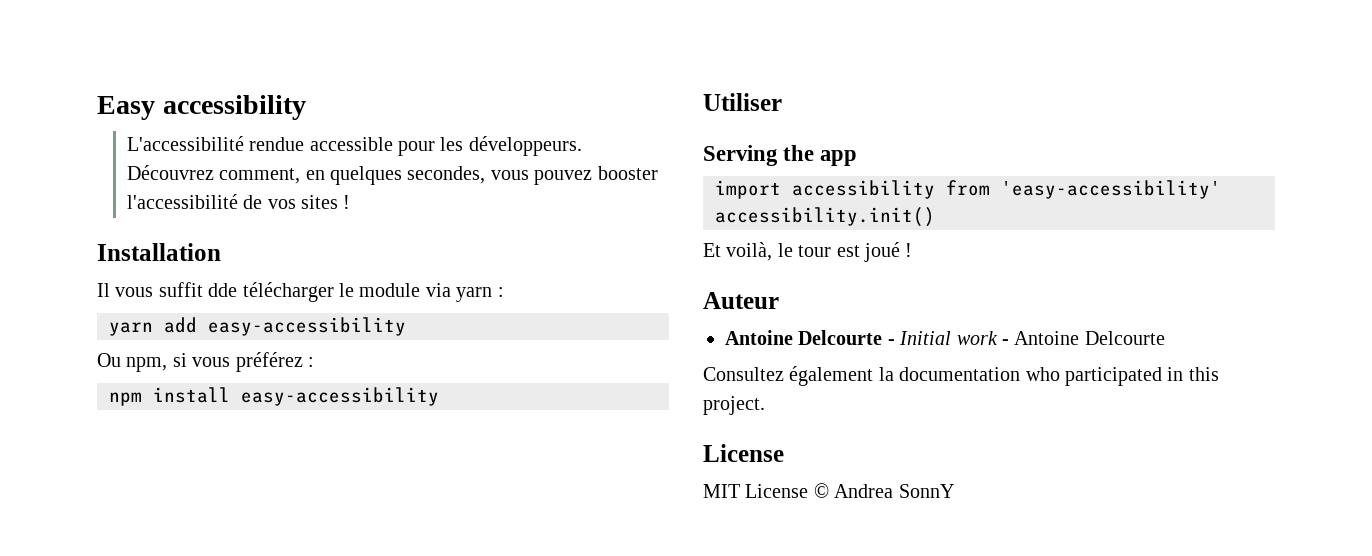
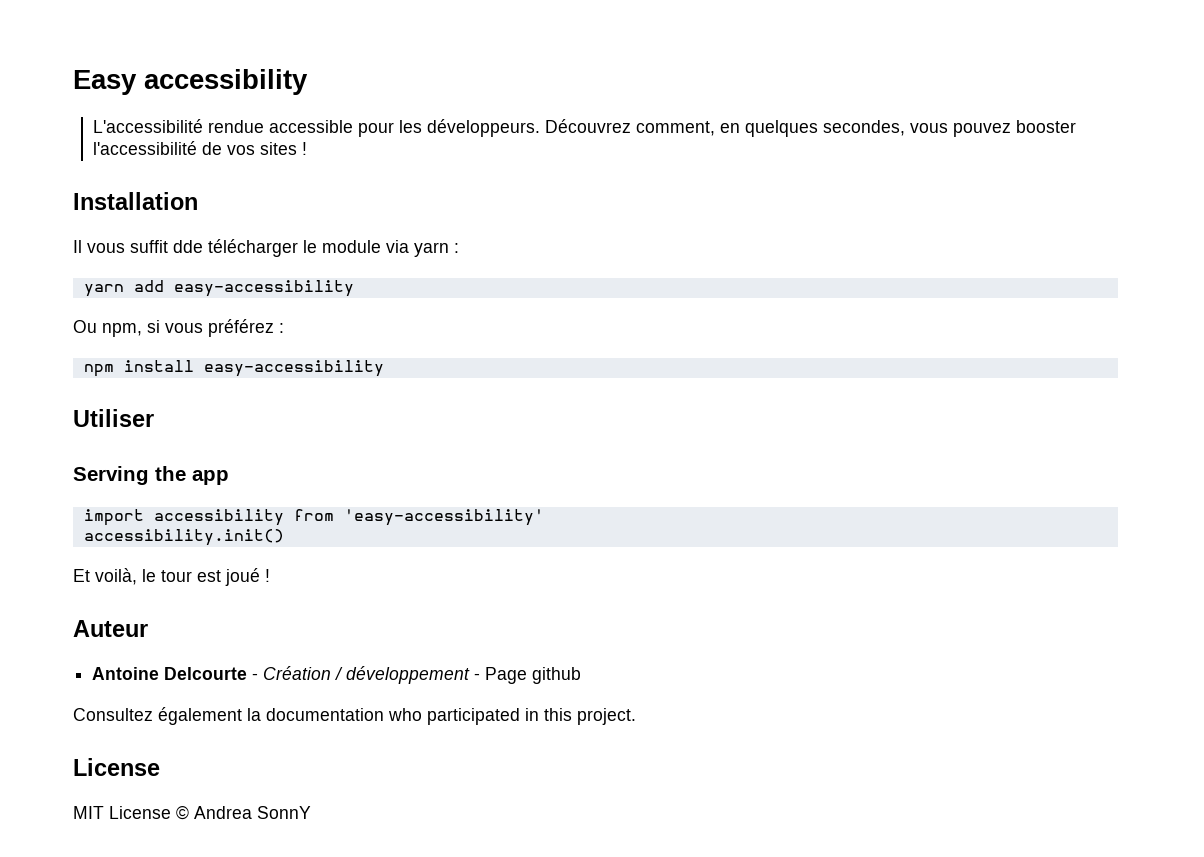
- Antoine Delcourte - Initial work - Antoine Delcourte
+ Antoine Delcourte - Création / développement - Page github

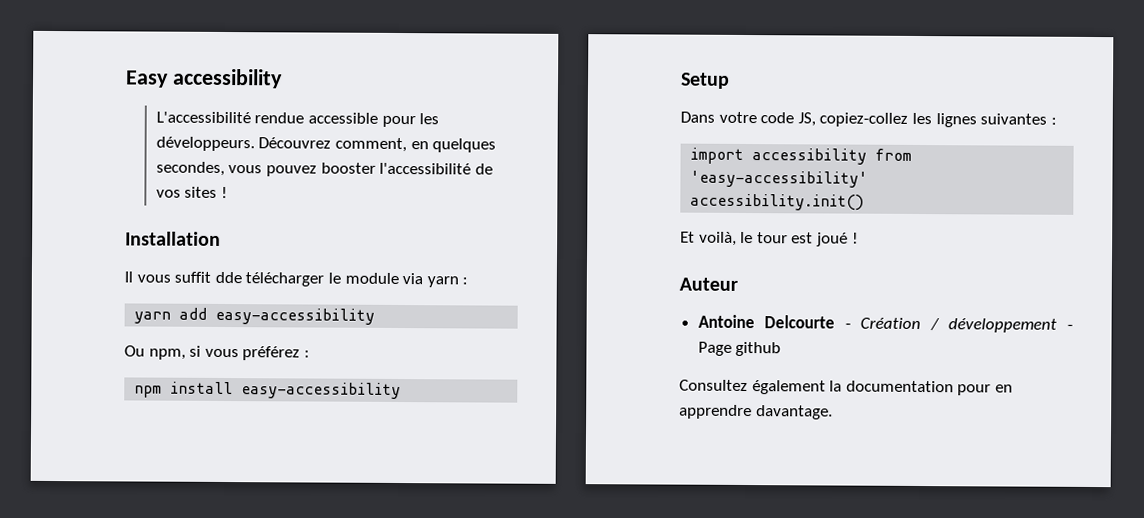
- Utiliser
- Serving the app
+ Setup
+ Dans votre code JS, copiez-collez les lignes suivantes :
- Consultez également la documentation who participated in this project.
- License
- MIT License © Andrea SonnY
+ Consultez également la documentation pour en apprendre davantage.

